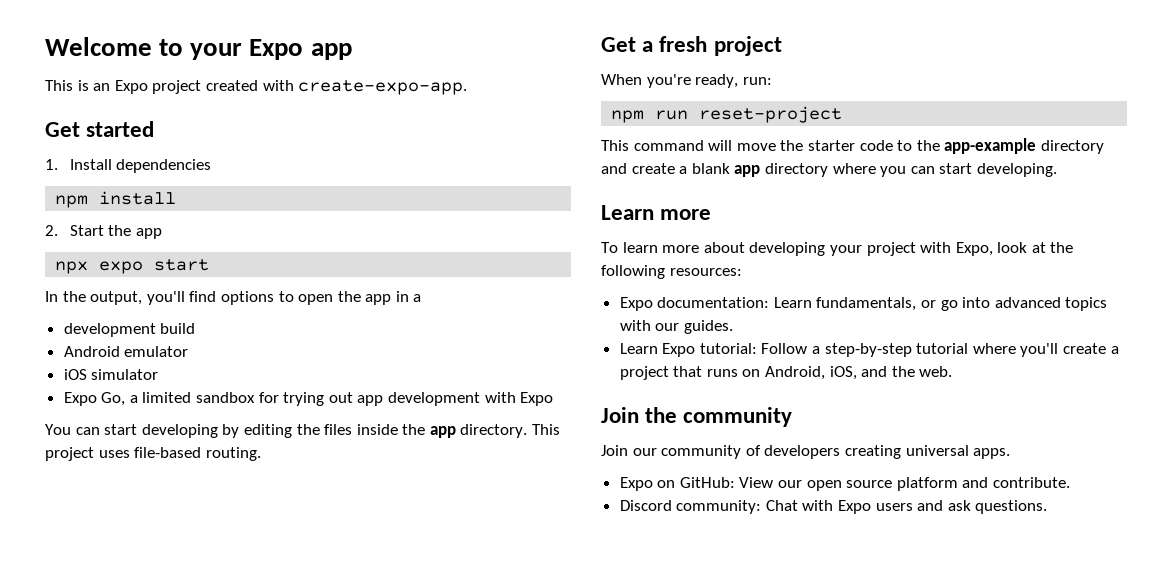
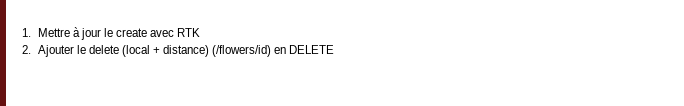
- Welcome to your Expo app
- This is an Expo project created with create-expo-app.
- Get started
- 1. Install dependencies
- npm install
- 2. Start the app
- npx expo start
- In the output, you'll find options to open the app in a
- development build
- Android emulator
- iOS simulator
- Expo Go, a limited sandbox for trying out app development with Expo
- You can start developing by editing the files inside the app directory. This project uses file-based routing.
- Get a fresh project
- When you're ready, run:
- npm run reset-project
- This command will move the starter code to the app-example directory and create a blank app directory where you can start developing.
- Learn more
- To learn more about developing your project with Expo, look at the following resources:
- Expo documentation: Learn fundamentals, or go into advanced topics with our guides.
- Learn Expo tutorial: Follow a step-by-step tutorial where you'll create a project that runs on Android, iOS, and the web.
- Join the community
- Join our community of developers creating universal apps.
- Expo on GitHub: View our open source platform and contribute.
- Discord community: Chat with Expo users and ask questions.
+ 1. Mettre à jour le create avec RTK
+ 2. Ajouter le delete (local + distance) (/flowers/id) en DELETE

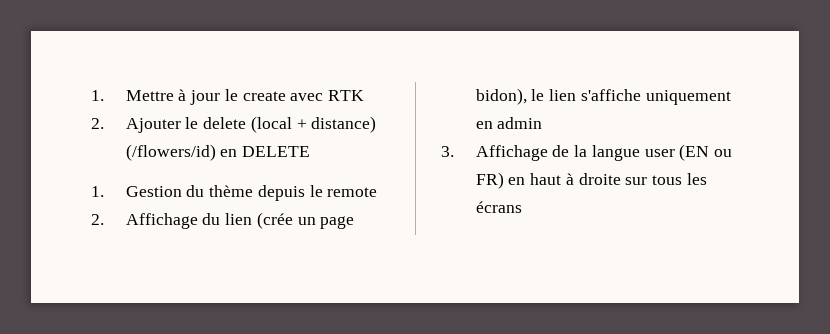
+ 1. Gestion du thème depuis le remote
+ 2. Affichage du lien (crée un page bidon), le lien s'affiche uniquement en admin
+ 3. Affichage de la langue user (EN ou FR) en haut à droite sur tous les écrans

